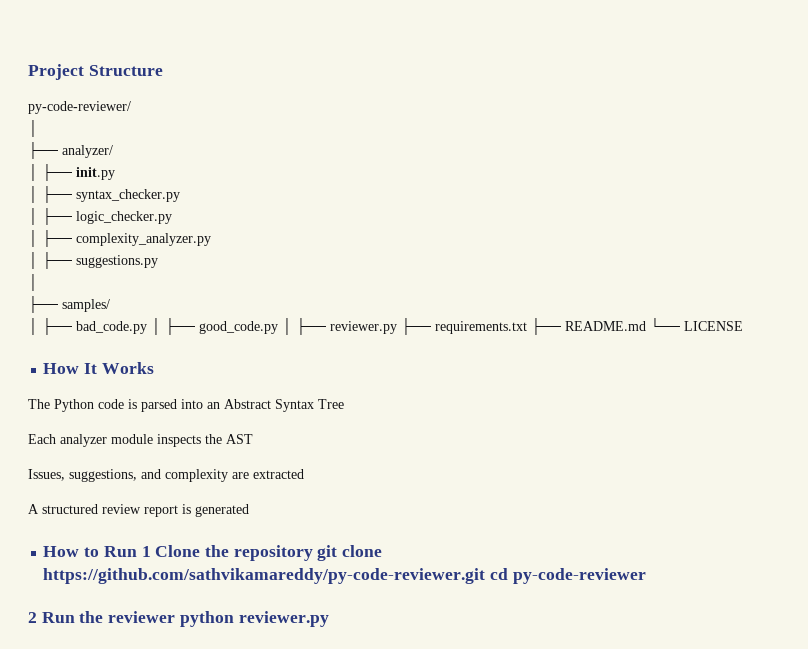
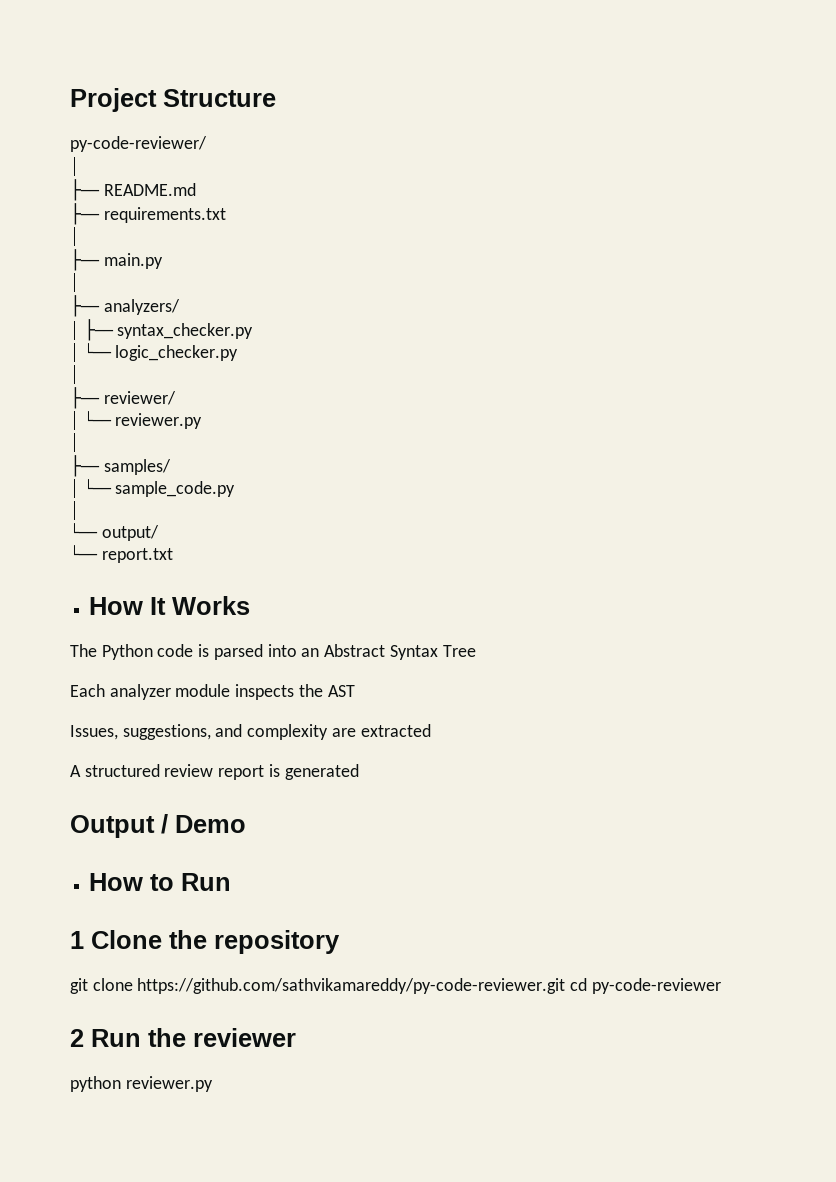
- ├── analyzer/
- │ ├── init.py
+ ├── README.md
+ ├── requirements.txt
+ │
+ ├── main.py
+ │
+ ├── analyzers/
- │ ├── logic_checker.py
- │ ├── complexity_analyzer.py
- │ ├── suggestions.py
+ │ └── logic_checker.py
+ │
+ ├── reviewer/
+ │ └── reviewer.py
- │ ├── bad_code.py │ ├── good_code.py │ ├── reviewer.py ├── requirements.txt ├── README.md └── LICENSE
+ │ └── sample_code.py
+ │
+ └── output/
+ └── report.txt
+ Output / Demo
- How to Run 1 Clone the repository git clone https://github.com/sathvikamareddy/py-code-reviewer.git cd py-code-reviewer
+ How to Run
+ 1 Clone the repository
+ git clone https://github.com/sathvikamareddy/py-code-reviewer.git cd py-code-reviewer
- 2 Run the reviewer python reviewer.py
+ 2 Run the reviewer
+ python reviewer.py

